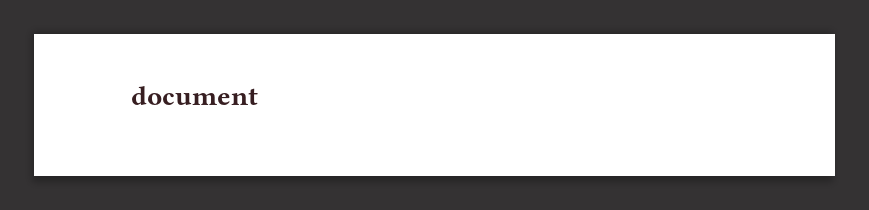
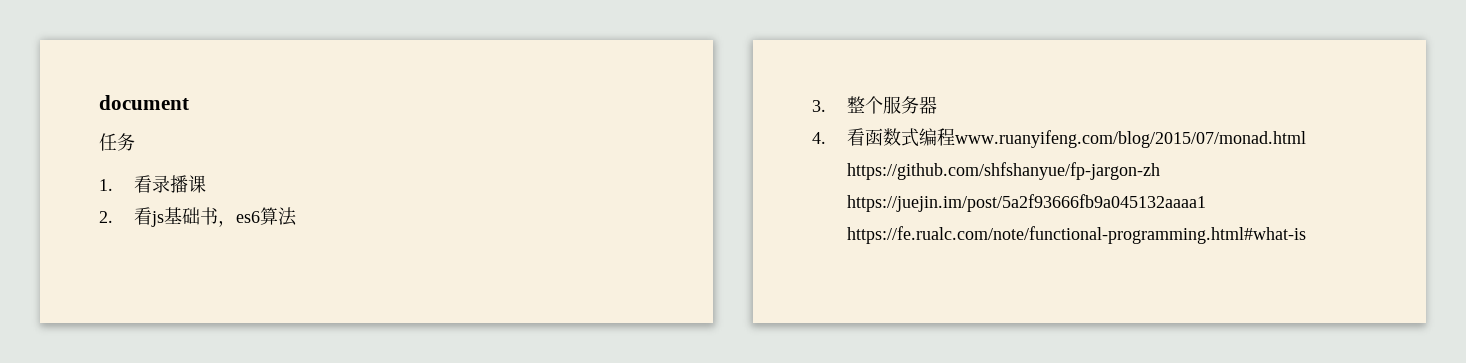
+ 任务
+ 1.看录播课
+ 2.看js基础书，es6算法
+ 3.整个服务器
+ 4.看函数式编程www.ruanyifeng.com/blog/2015/07/monad.html https://github.com/shfshanyue/fp-jargon-zh https://juejin.im/post/5a2f93666fb9a045132aaaa1 https://fe.rualc.com/note/functional-programming.html#what-is

